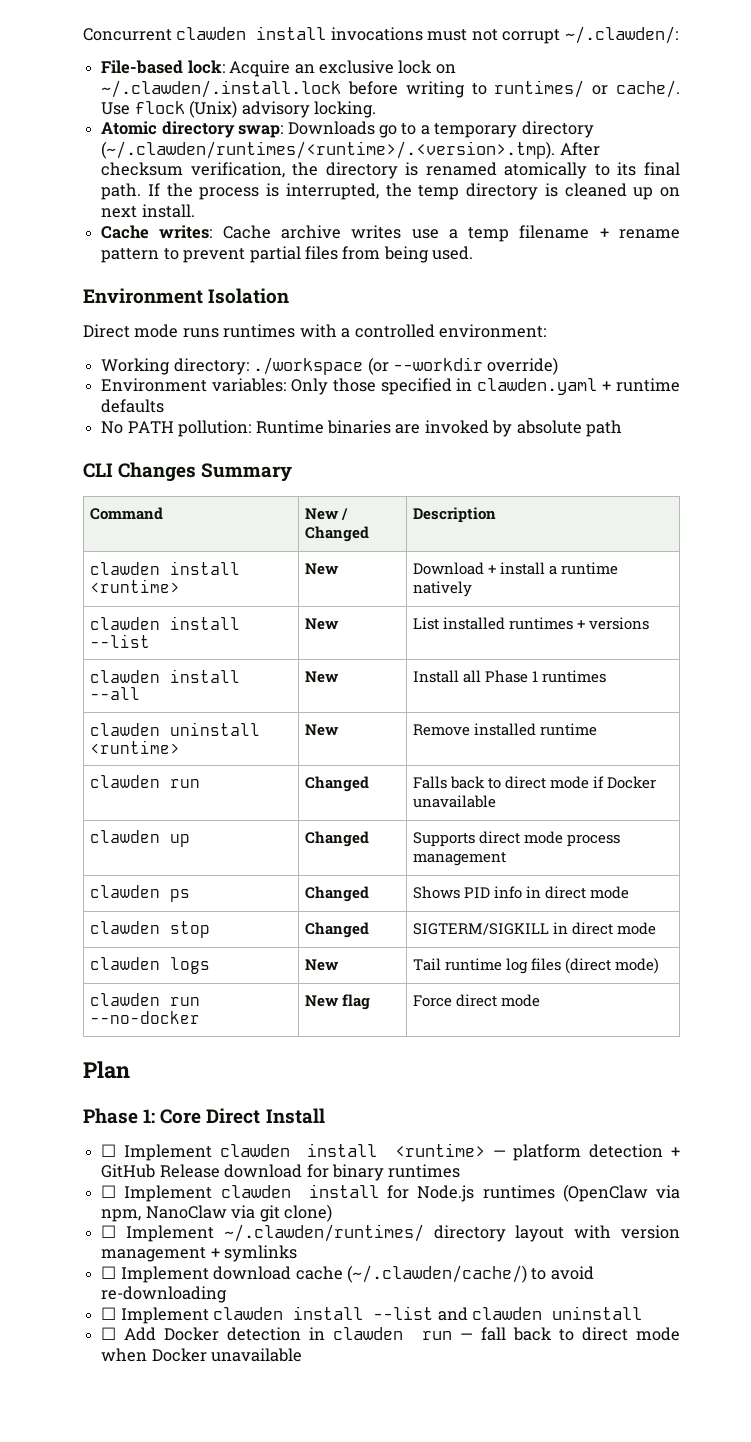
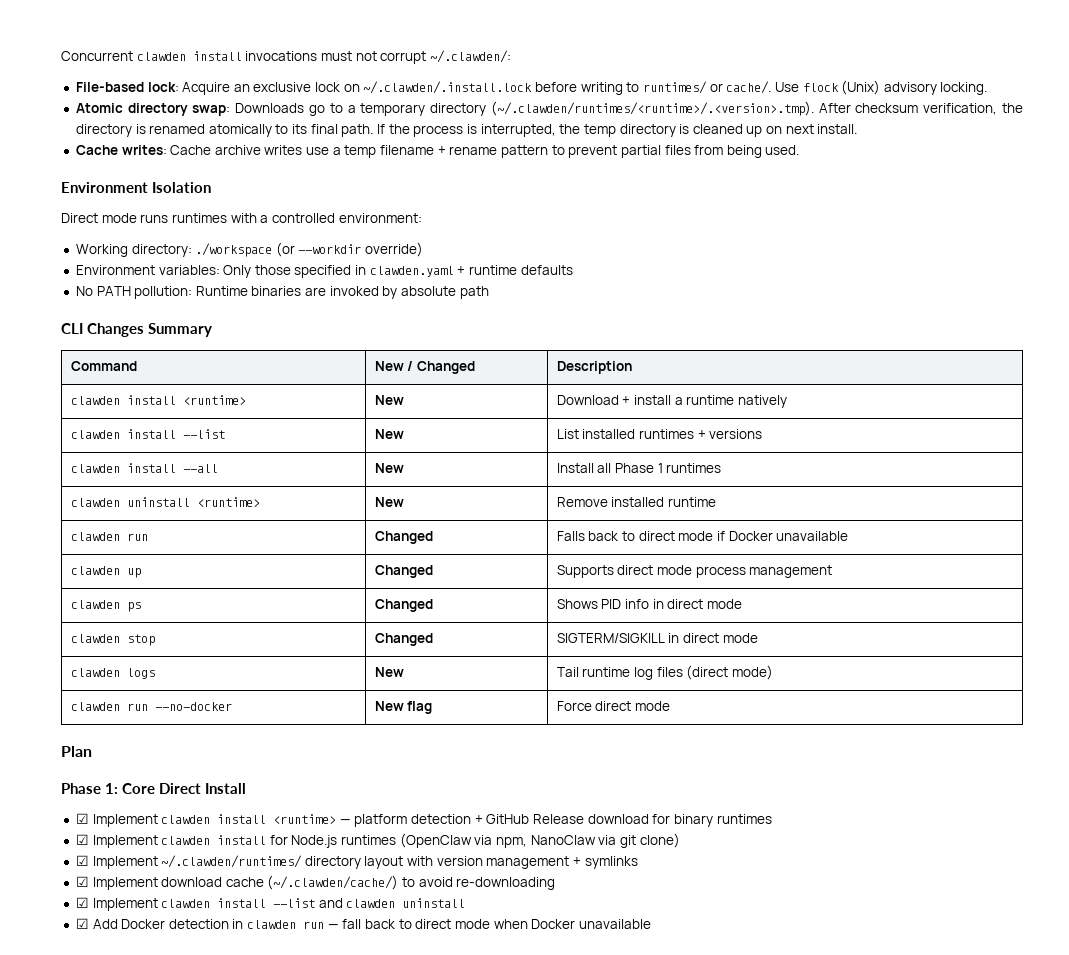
- ☐ Implement clawden install <runtime> — platform detection + GitHub Release download for binary runtimes
+ ☑ Implement clawden install <runtime> — platform detection + GitHub Release download for binary runtimes
- ☐ Implement clawden install for Node.js runtimes (OpenClaw via npm, NanoClaw via git clone)
+ ☑ Implement clawden install for Node.js runtimes (OpenClaw via npm, NanoClaw via git clone)
- ☐ Implement ~/.clawden/runtimes/ directory layout with version management + symlinks
+ ☑ Implement ~/.clawden/runtimes/ directory layout with version management + symlinks
- ☐ Implement download cache (~/.clawden/cache/) to avoid re-downloading
+ ☑ Implement download cache (~/.clawden/cache/) to avoid re-downloading
- ☐ Implement clawden install --list and clawden uninstall
+ ☑ Implement clawden install --list and clawden uninstall
- ☐ Add Docker detection in clawden run — fall back to direct mode when Docker unavailable
+ ☑ Add Docker detection in clawden run — fall back to direct mode when Docker unavailable

